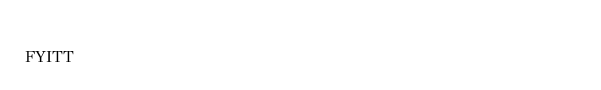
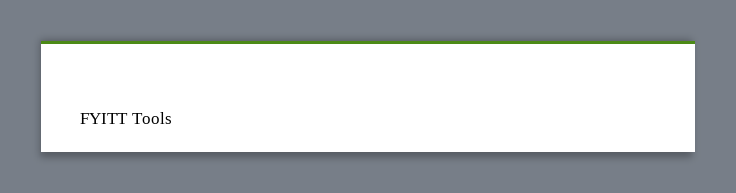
- FYITT
+ FYITT Tools

